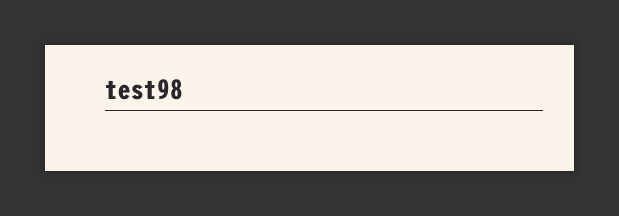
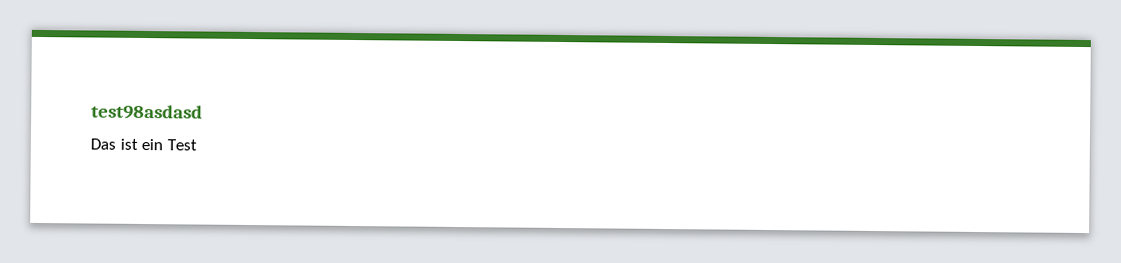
- test98
+ test98asdasd
+ Das ist ein Test

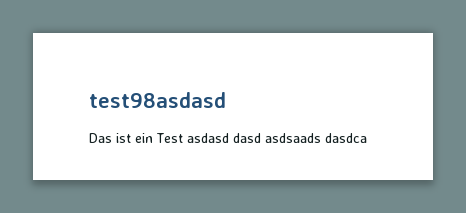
- Das ist ein Test
+ Das ist ein Test asdasd dasd asdsaads dasdca

